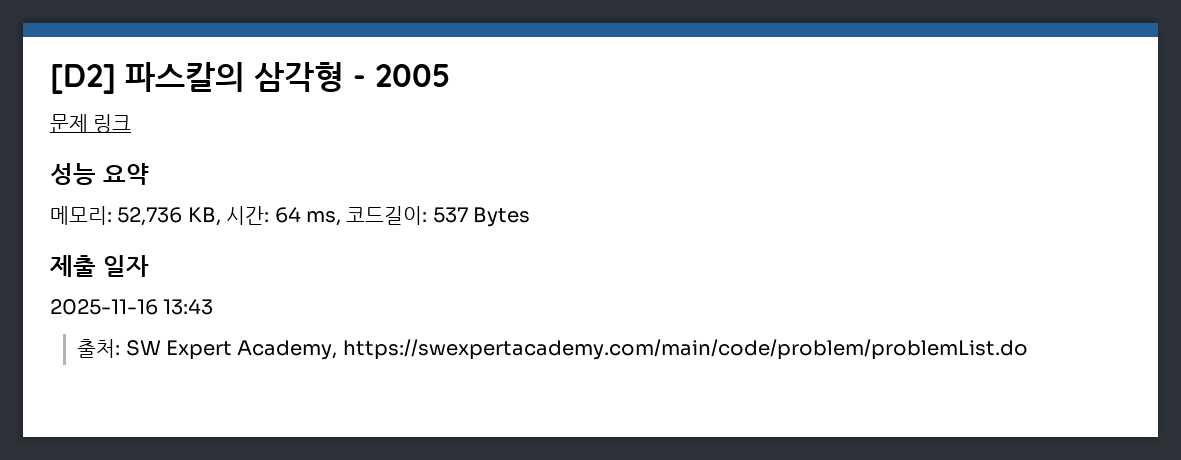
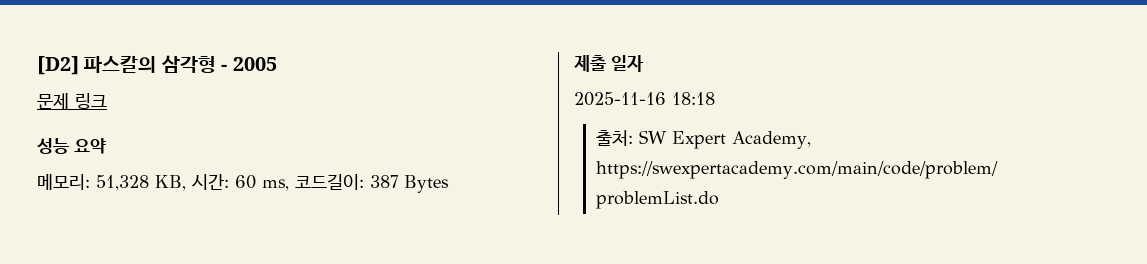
- 메모리: 52,736 KB, 시간: 64 ms, 코드길이: 537 Bytes
+ 메모리: 51,328 KB, 시간: 60 ms, 코드길이: 387 Bytes
- 2025-11-16 13:43
+ 2025-11-16 18:18

